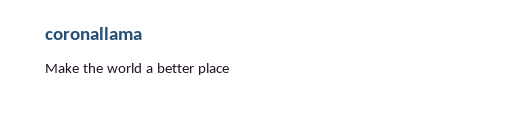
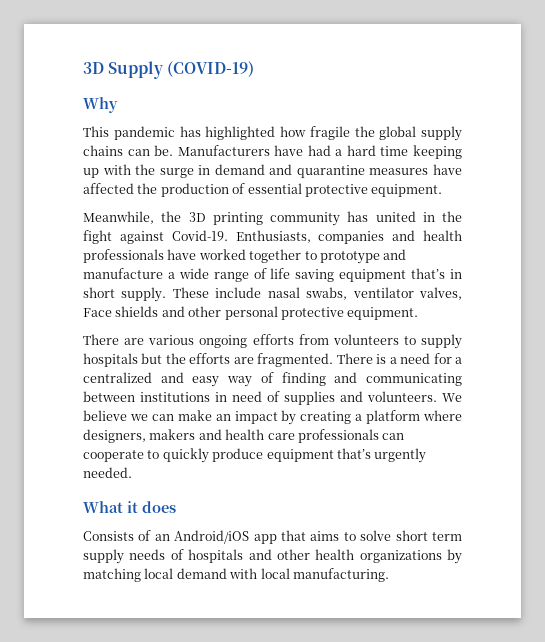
- coronallama
- Make the world a better place
+ 3D Supply (COVID-19)
+ Why
+ This pandemic has highlighted how fragile the global supply chains can be. Manufacturers have had a hard time keeping up with the surge in demand and quarantine measures have affected the production of essential protective equipment.
+ Meanwhile, the 3D printing community has united in the fight against Covid-19. Enthusiasts, companies and health professionals have worked together to prototype and manufacture a wide range of life saving equipment that’s in short supply. These include nasal swabs, ventilator valves, Face shields and other personal protective equipment.
+ There are various ongoing efforts from volunteers to supply hospitals but the efforts are fragmented. There is a need for a centralized and easy way of finding and communicating between institutions in need of supplies and volunteers. We believe we can make an impact by creating a platform where designers, makers and health care professionals can cooperate to quickly produce equipment that’s urgently needed.
+ What it does
+ Consists of an Android/iOS app that aims to solve short term supply needs of hospitals and other health organizations by matching local demand with local manufacturing.

